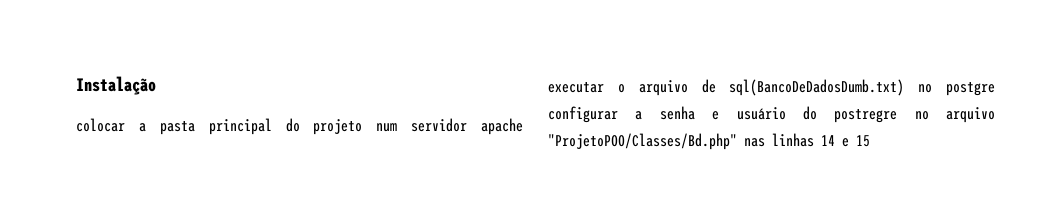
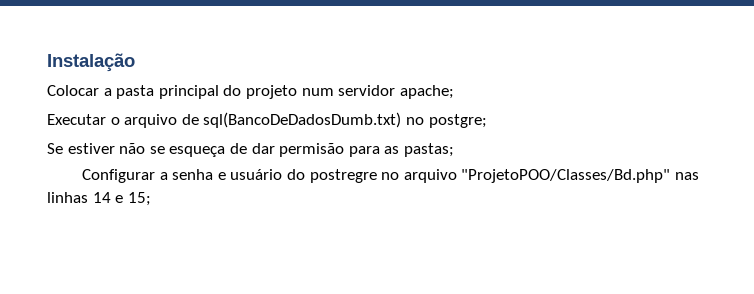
- colocar a pasta principal do projeto num servidor apache executar o arquivo de sql(BancoDeDadosDumb.txt) no postgre configurar a senha e usuário do postregre no arquivo "ProjetoPOO/Classes/Bd.php" nas linhas 14 e 15
+ Colocar a pasta principal do projeto num servidor apache;
+ Executar o arquivo de sql(BancoDeDadosDumb.txt) no postgre;
+ Se estiver não se esqueça de dar permisão para as pastas;
+ Configurar a senha e usuário do postregre no arquivo "ProjetoPOO/Classes/Bd.php" nas linhas 14 e 15;

